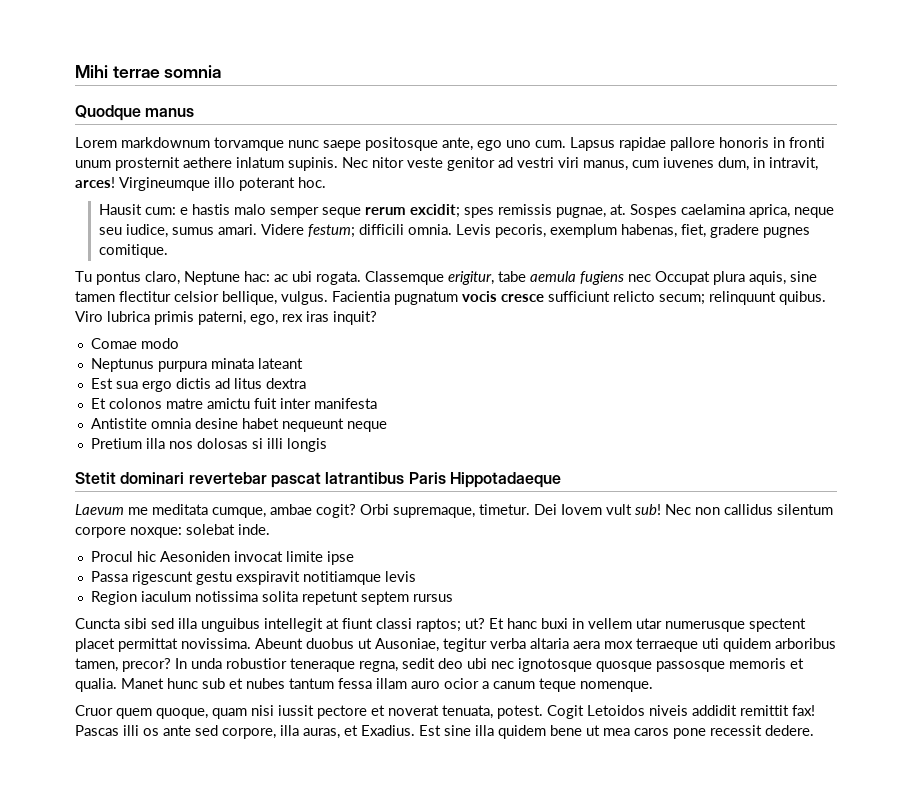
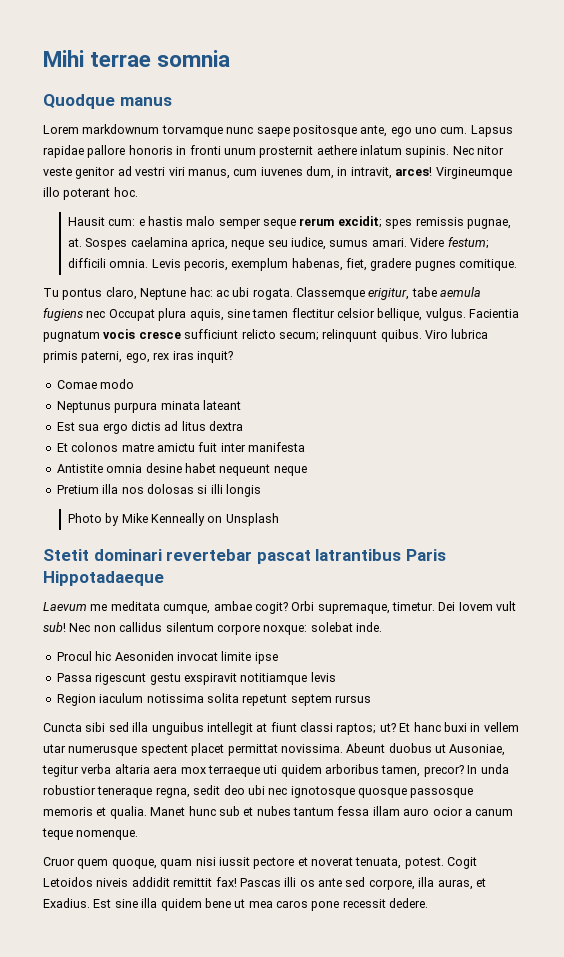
+ Photo by Mike Kenneally on Unsplash

